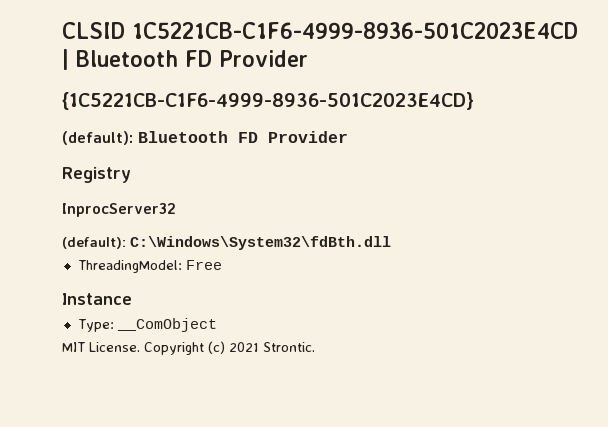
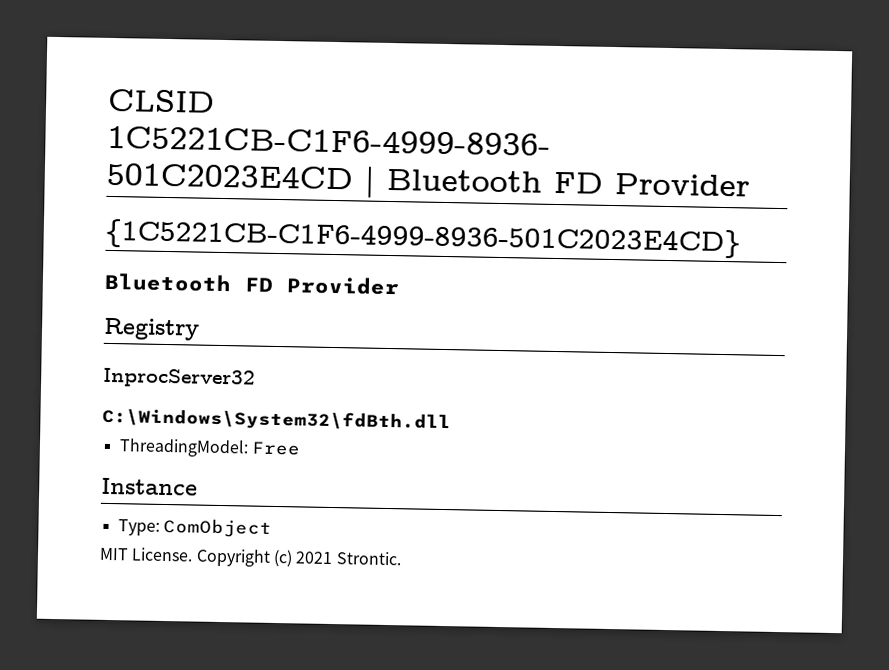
  {1C5221CB-C1F6-4999-8936-501C2023E4CD}
- (default): Bluetooth FD Provider
+ Bluetooth FD Provider
- (default): C:\Windows\System32\fdBth.dll
+ C:\Windows\System32\fdBth.dll
- Type: __ComObject
+ Type: ComObject

